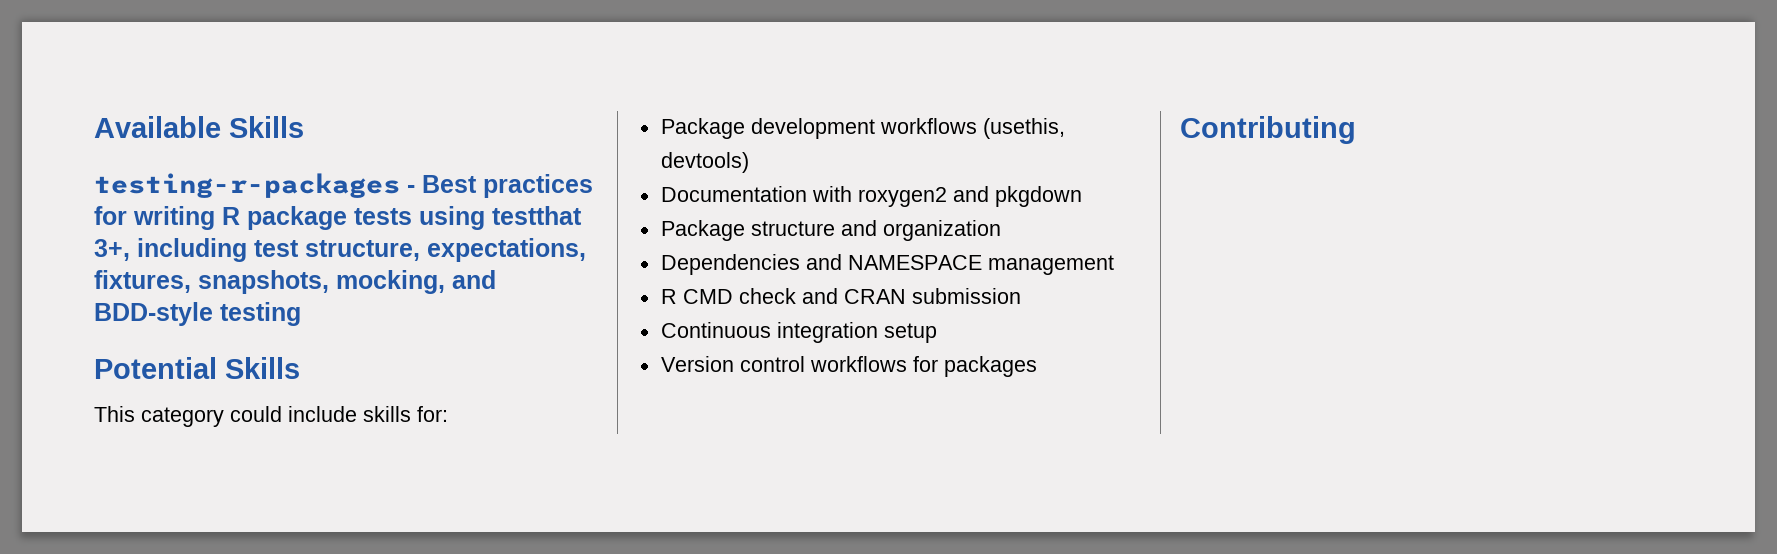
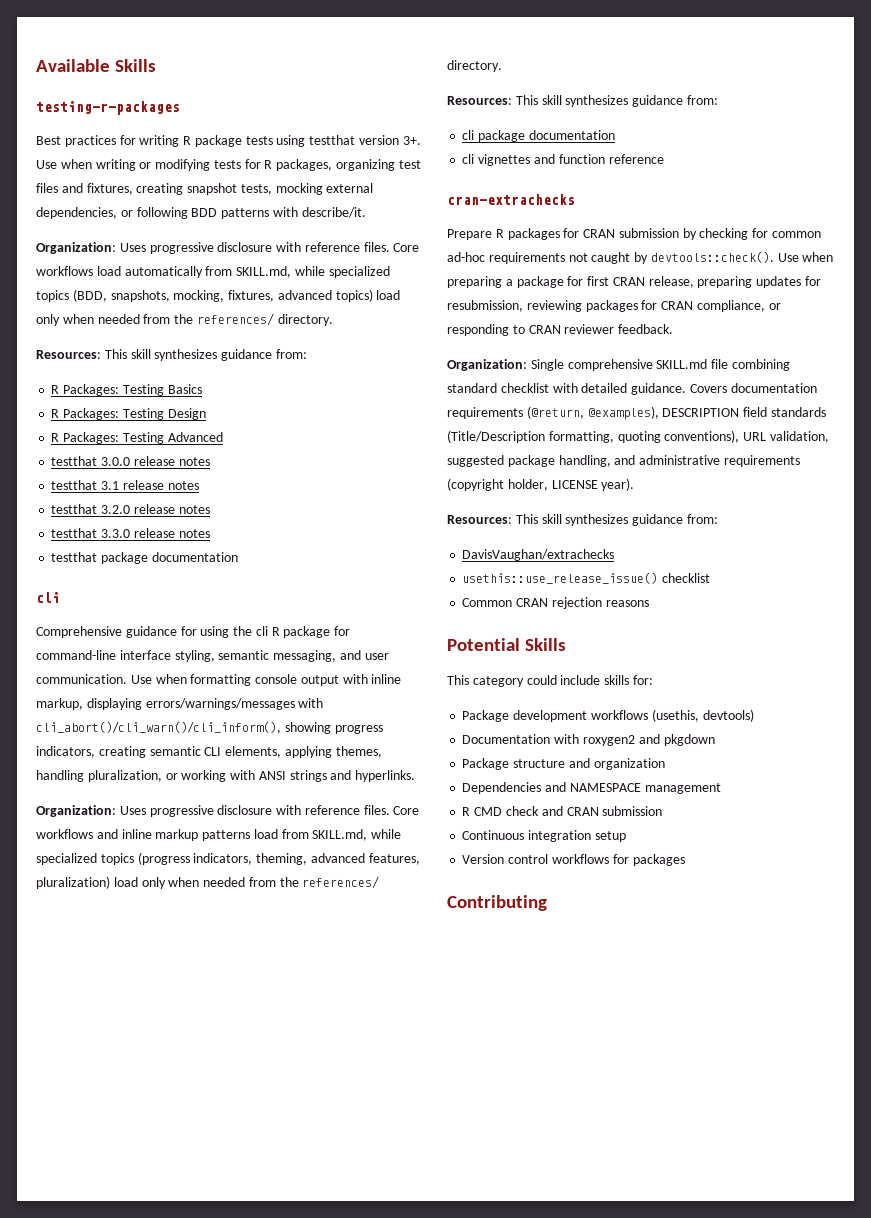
- testing-r-packages - Best practices for writing R package tests using testthat 3+, including test structure, expectations, fixtures, snapshots, mocking, and BDD-style testing
+ testing-r-packages
+ Best practices for writing R package tests using testthat version 3+. Use when writing or modifying tests for R packages, organizing test files and fixtures, creating snapshot tests, mocking external dependencies, or following BDD patterns with describe/it.
+ Organization: Uses progressive disclosure with reference files. Core workflows load automatically from SKILL.md, while specialized topics (BDD, snapshots, mocking, fixtures, advanced topics) load only when needed from the references/ directory.
+ Resources: This skill synthesizes guidance from:
+ R Packages: Testing Basics
+ R Packages: Testing Design
+ R Packages: Testing Advanced
+ testthat 3.0.0 release notes
+ testthat 3.1 release notes
+ testthat 3.2.0 release notes
+ testthat 3.3.0 release notes
+ testthat package documentation
+ cli
+ Comprehensive guidance for using the cli R package for command-line interface styling, semantic messaging, and user communication. Use when formatting console output with inline markup, displaying errors/warnings/messages with cli_abort()/cli_warn()/cli_inform(), showing progress indicators, creating semantic CLI elements, applying themes, handling pluralization, or working with ANSI strings and hyperlinks.
+ Organization: Uses progressive disclosure with reference files. Core workflows and inline markup patterns load from SKILL.md, while specialized topics (progress indicators, theming, advanced features, pluralization) load only when needed from the references/ directory.
+ Resources: This skill synthesizes guidance from:
+ cli package documentation
+ cli vignettes and function reference
+ cran-extrachecks
+ Prepare R packages for CRAN submission by checking for common ad-hoc requirements not caught by devtools::check(). Use when preparing a package for first CRAN release, preparing updates for resubmission, reviewing packages for CRAN compliance, or responding to CRAN reviewer feedback.
+ Organization: Single comprehensive SKILL.md file combining standard checklist with detailed guidance. Covers documentation requirements (@return, @examples), DESCRIPTION field standards (Title/Description formatting, quoting conventions), URL validation, suggested package handling, and administrative requirements (copyright holder, LICENSE year).
+ Resources: This skill synthesizes guidance from:
+ DavisVaughan/extrachecks
+ usethis::use_release_issue() checklist
+ Common CRAN rejection reasons

